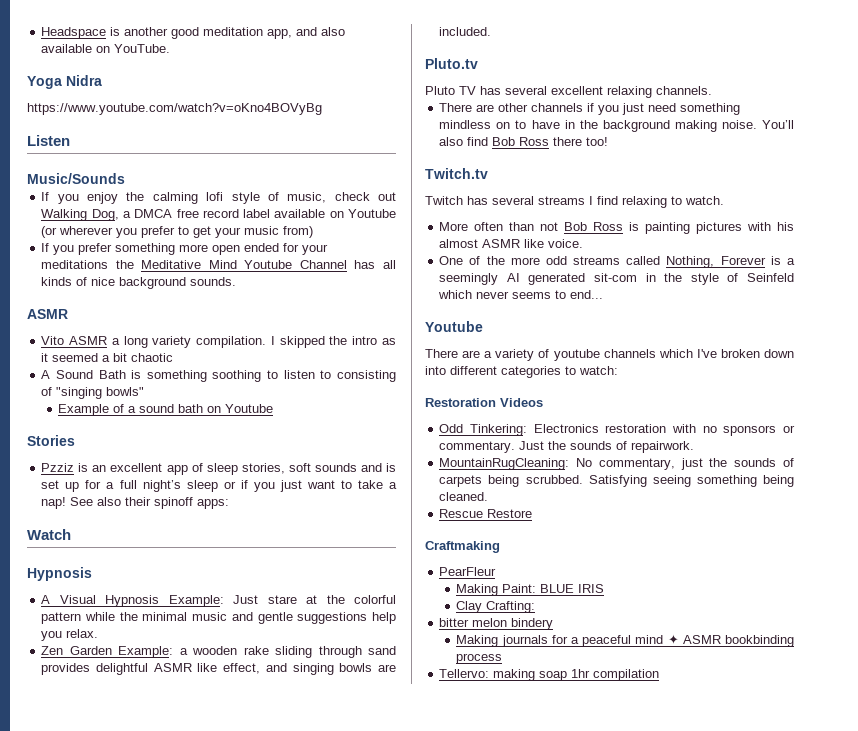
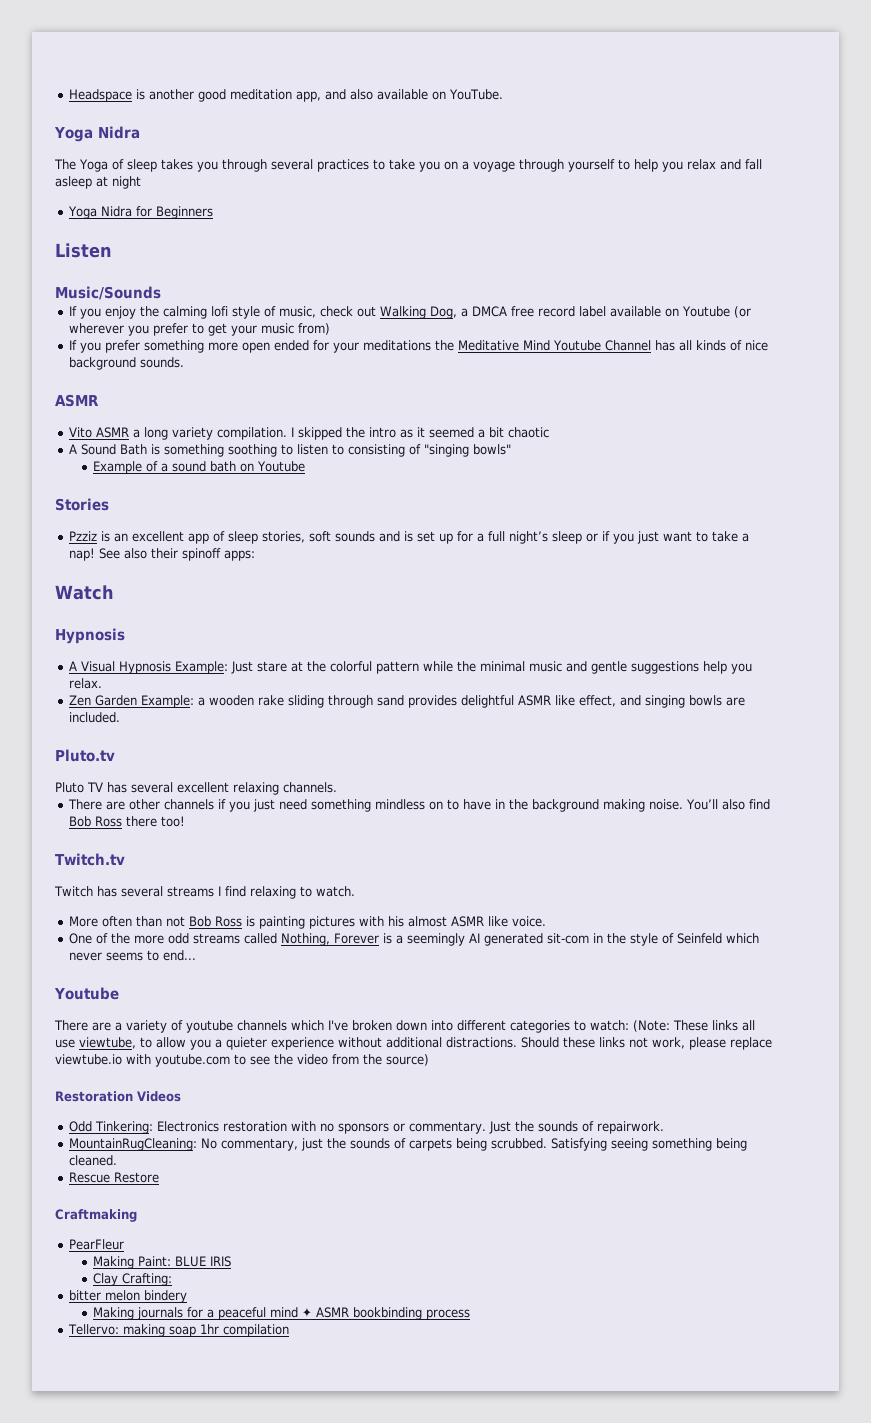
- https://www.youtube.com/watch?v=oKno4BOVyBg
+ The Yoga of sleep takes you through several practices to take you on a voyage through yourself to help you relax and fall asleep at night
+ Yoga Nidra for Beginners
- There are a variety of youtube channels which I've broken down into different categories to watch:
+ There are a variety of youtube channels which I've broken down into different categories to watch: (Note: These links all use viewtube, to allow you a quieter experience without additional distractions. Should these links not work, please replace viewtube.io with youtube.com to see the video from the source)

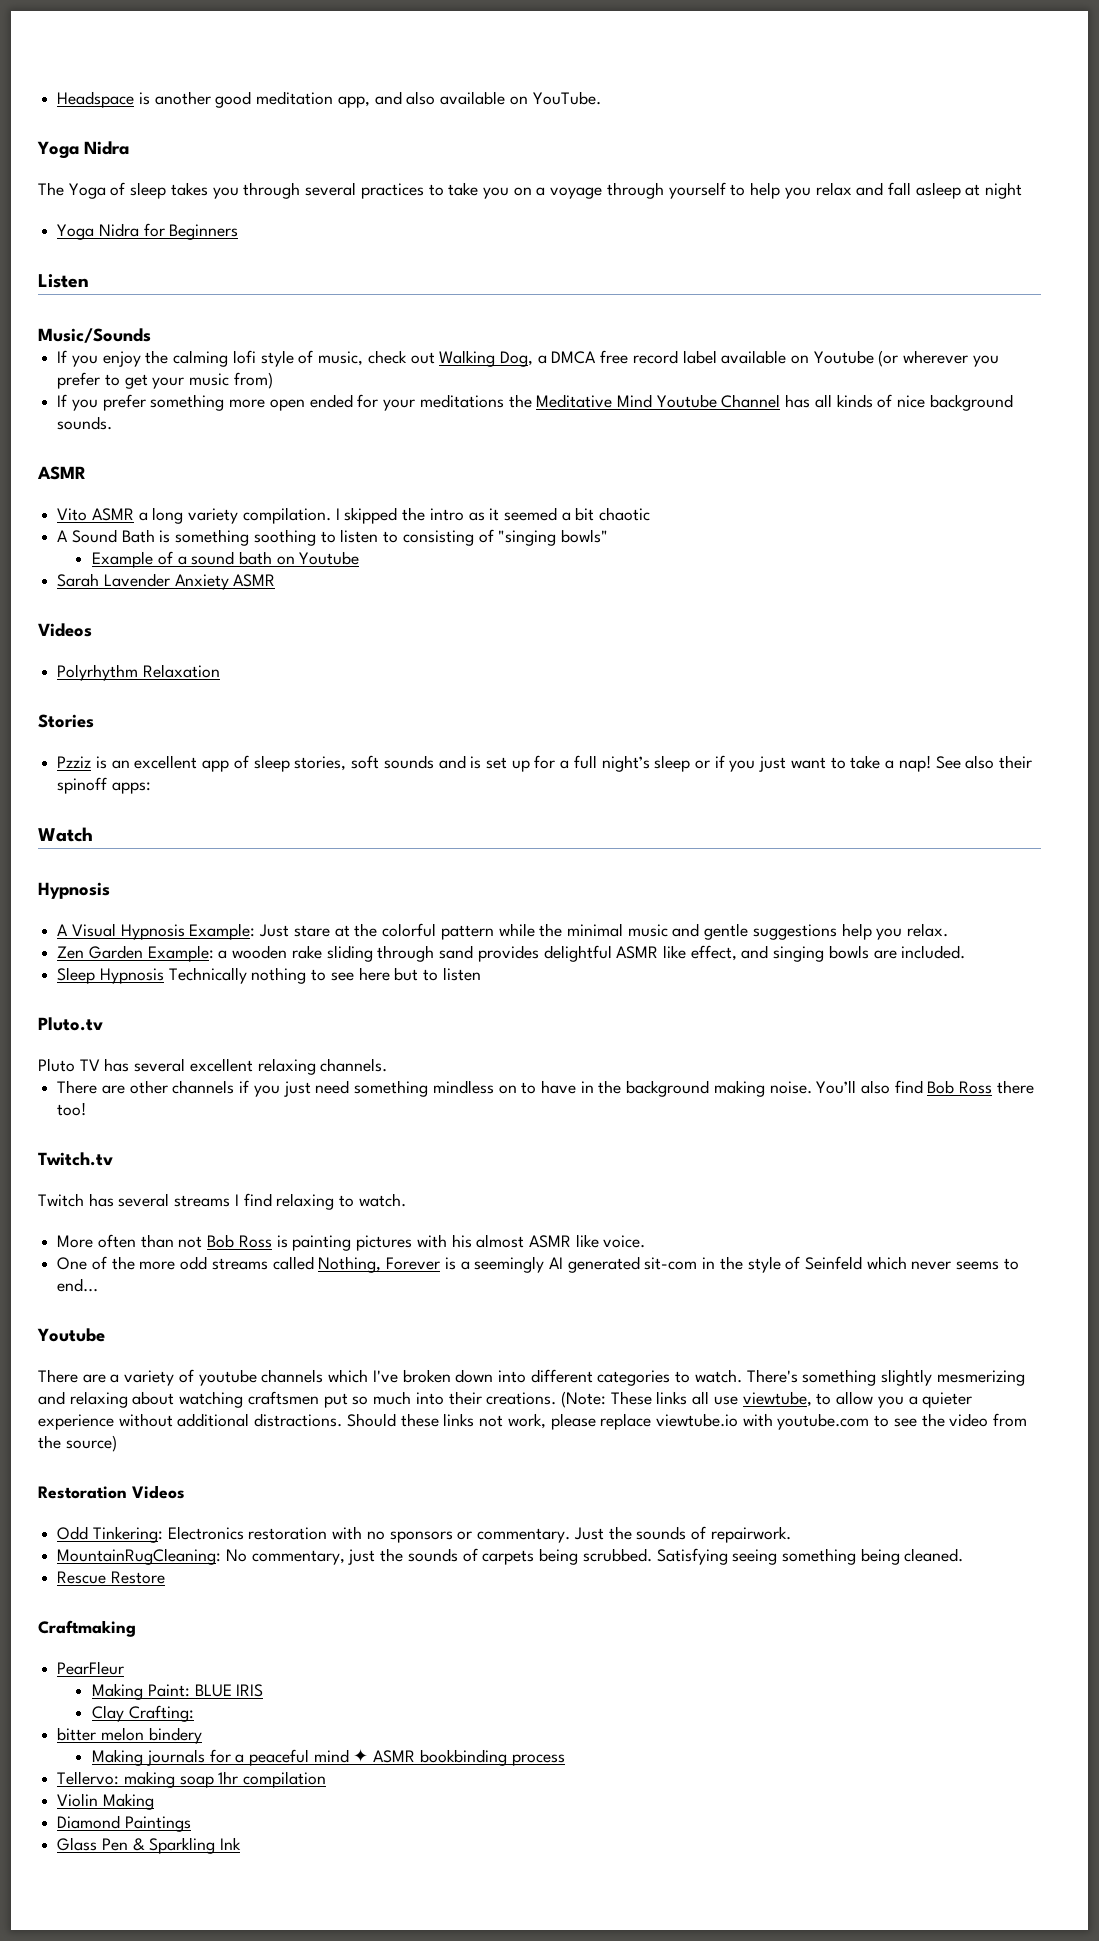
+ Sarah Lavender Anxiety ASMR
+ Videos
+ Polyrhythm Relaxation
+ Sleep Hypnosis Technically nothing to see here but to listen
- There are a variety of youtube channels which I've broken down into different categories to watch: (Note: These links all use viewtube, to allow you a quieter experience without additional distractions.
+ There are a variety of youtube channels which I've broken down into different categories to watch. There's something slightly mesmerizing and relaxing about watching craftsmen put so much into their creations. (Note: These links all use viewtube, to allow you a quieter experience without additional distractions.
+ Violin Making
+ Diamond Paintings
+ Glass Pen & Sparkling Ink

